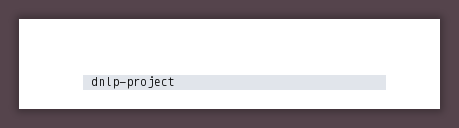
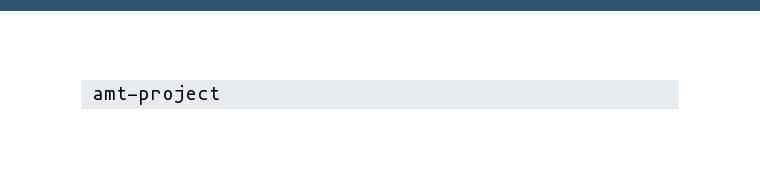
- dnlp-project
+ amt-project

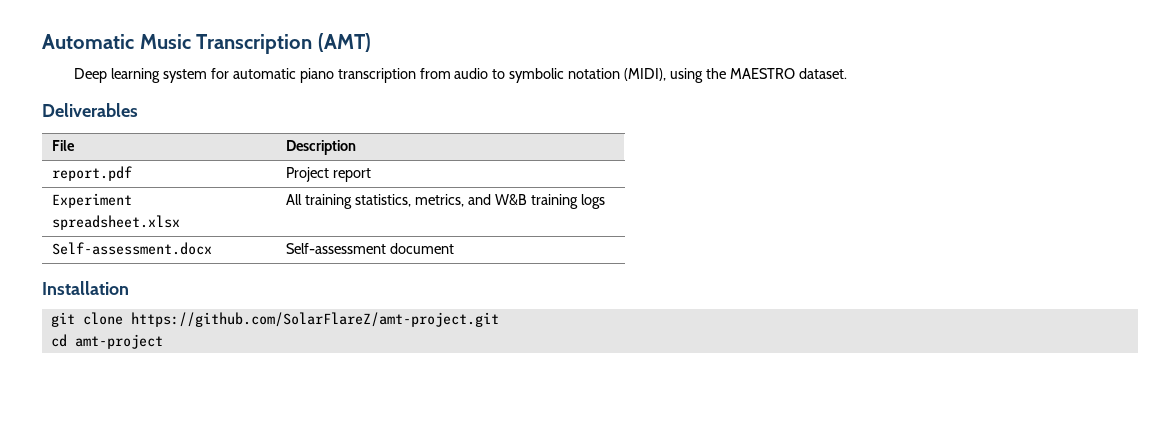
- amt-project
+ Automatic Music Transcription (AMT)
+ Deep learning system for automatic piano transcription from audio to symbolic notation (MIDI), using the MAESTRO dataset.
+ Deliverables
+ File | Description
+ report.pdf | Project report
+ Experiment spreadsheet.xlsx | All training statistics, metrics, and W&B training logs
+ Self-assessment.docx | Self-assessment document
+ Installation
+ git clone https://github.com/SolarFlareZ/amt-project.git
+ cd amt-project

